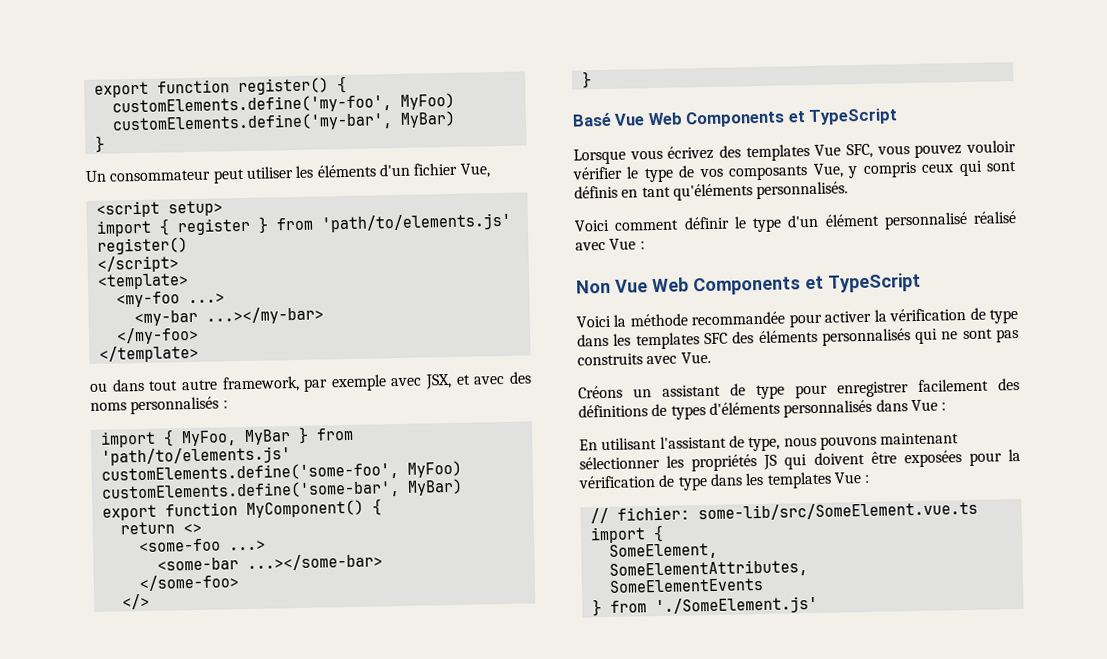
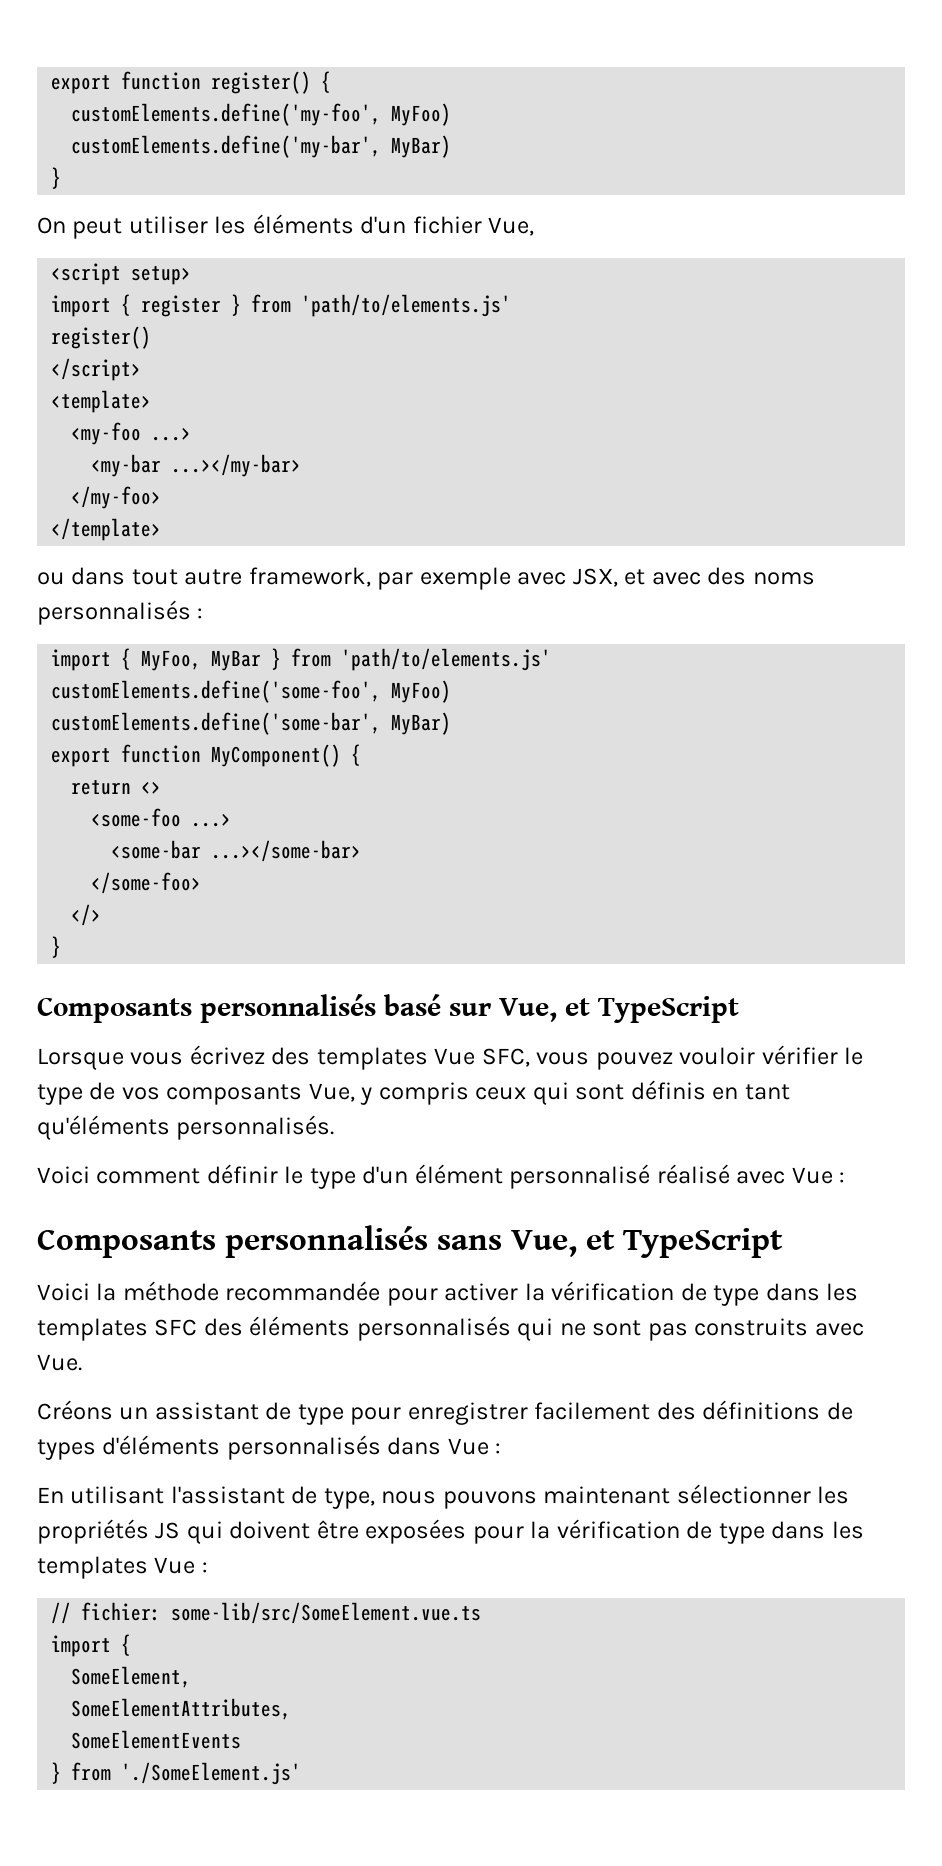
- Un consommateur peut utiliser les éléments d'un fichier Vue,
+ On peut utiliser les éléments d'un fichier Vue,
- Basé Vue Web Components et TypeScript
+ Composants personnalisés basé sur Vue, et TypeScript
- Non Vue Web Components et TypeScript
+ Composants personnalisés sans Vue, et TypeScript

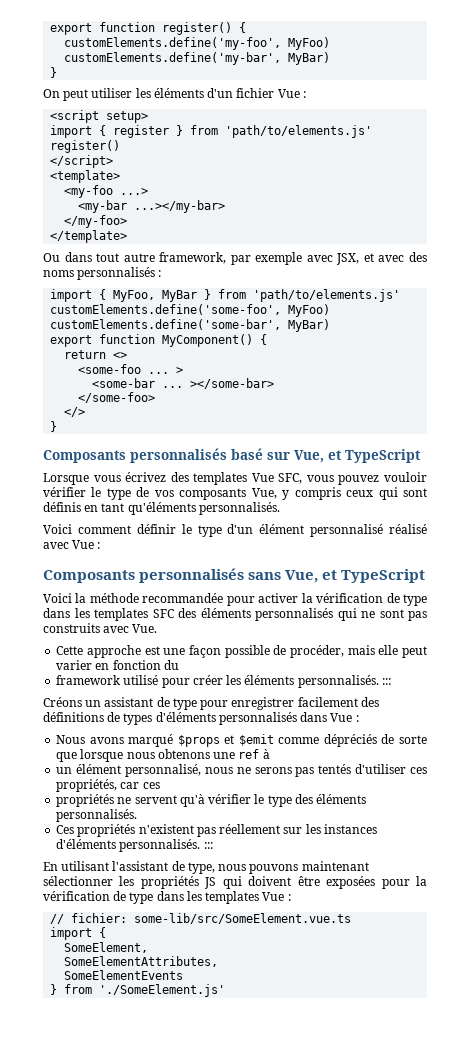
- On peut utiliser les éléments d'un fichier Vue,
+ On peut utiliser les éléments d'un fichier Vue :
- ou dans tout autre framework, par exemple avec JSX, et avec des noms personnalisés :
+ Ou dans tout autre framework, par exemple avec JSX, et avec des noms personnalisés :
- <some-foo ...>
+ <some-foo ... >
- <some-bar ...></some-bar>
+ <some-bar ... ></some-bar>
+ Cette approche est une façon possible de procéder, mais elle peut varier en fonction du
+ framework utilisé pour créer les éléments personnalisés. :::
+ Nous avons marqué $props et $emit comme dépréciés de sorte que lorsque nous obtenons une ref à
+ un élément personnalisé, nous ne serons pas tentés d'utiliser ces propriétés, car ces
+ propriétés ne servent qu'à vérifier le type des éléments personnalisés.
+ Ces propriétés n'existent pas réellement sur les instances d'éléments personnalisés. :::

